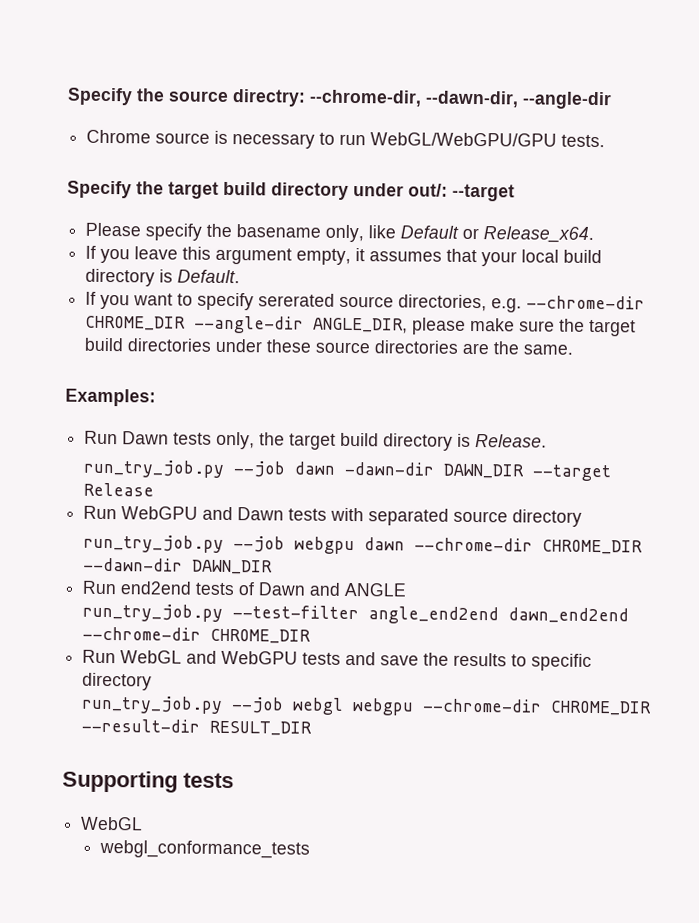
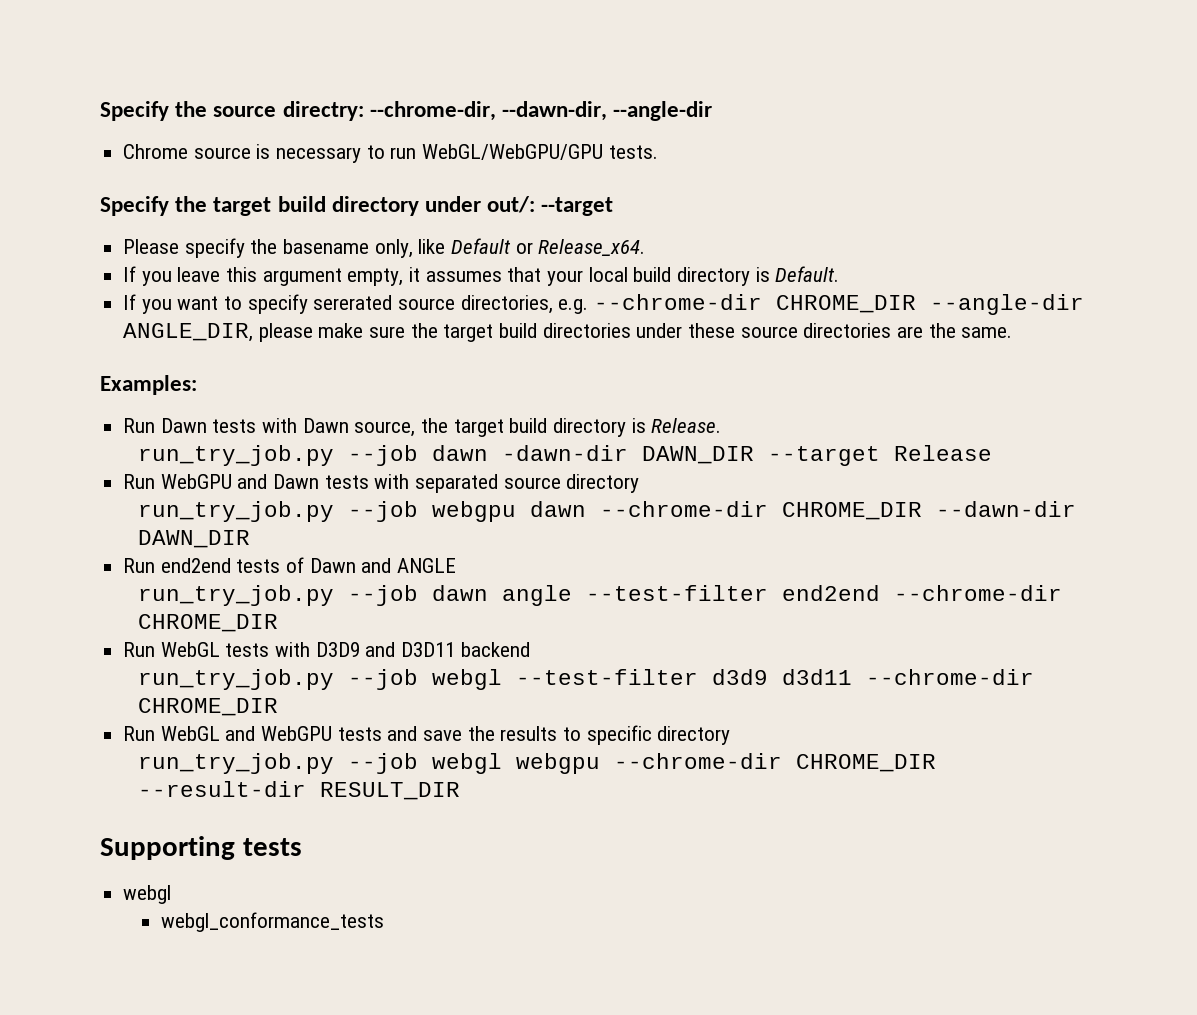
- Run Dawn tests only, the target build directory is Release.
+ Run Dawn tests with Dawn source, the target build directory is Release.
- run_try_job.py --test-filter angle_end2end dawn_end2end --chrome-dir CHROME_DIR
+ run_try_job.py --job dawn angle --test-filter end2end --chrome-dir CHROME_DIR
+ Run WebGL tests with D3D9 and D3D11 backend
+ run_try_job.py --job webgl --test-filter d3d9 d3d11 --chrome-dir CHROME_DIR
  Supporting tests
- WebGL
+ webgl

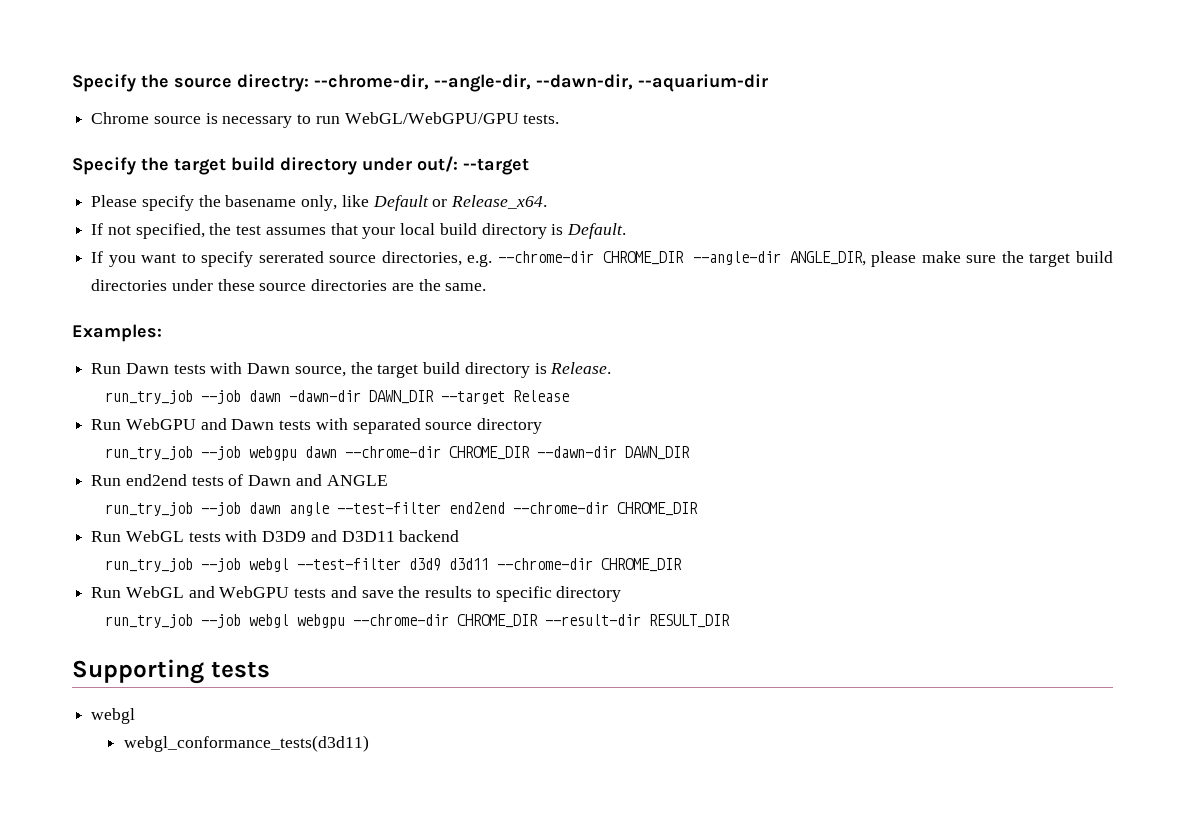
- Specify the source directry: --chrome-dir, --dawn-dir, --angle-dir
+ Specify the source directry: --chrome-dir, --angle-dir, --dawn-dir, --aquarium-dir
- If you leave this argument empty, it assumes that your local build directory is Default.
+ If not specified, the test assumes that your local build directory is Default.
- run_try_job.py --job dawn -dawn-dir DAWN_DIR --target Release
+ run_try_job --job dawn -dawn-dir DAWN_DIR --target Release
- run_try_job.py --job webgpu dawn --chrome-dir CHROME_DIR --dawn-dir DAWN_DIR
+ run_try_job --job webgpu dawn --chrome-dir CHROME_DIR --dawn-dir DAWN_DIR
- run_try_job.py --job dawn angle --test-filter end2end --chrome-dir CHROME_DIR
+ run_try_job --job dawn angle --test-filter end2end --chrome-dir CHROME_DIR
- run_try_job.py --job webgl --test-filter d3d9 d3d11 --chrome-dir CHROME_DIR
+ run_try_job --job webgl --test-filter d3d9 d3d11 --chrome-dir CHROME_DIR
- run_try_job.py --job webgl webgpu --chrome-dir CHROME_DIR --result-dir RESULT_DIR
+ run_try_job --job webgl webgpu --chrome-dir CHROME_DIR --result-dir RESULT_DIR
- webgl_conformance_tests
+ webgl_conformance_tests(d3d11)

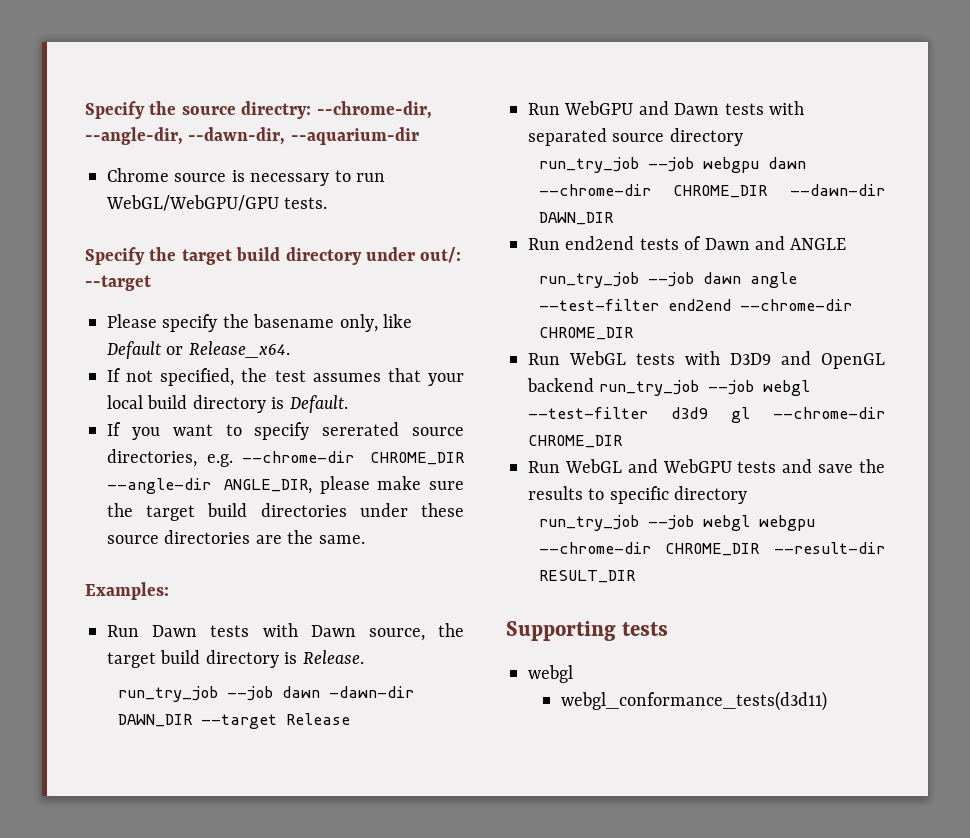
- Run WebGL tests with D3D9 and D3D11 backend
- run_try_job --job webgl --test-filter d3d9 d3d11 --chrome-dir CHROME_DIR
+ Run WebGL tests with D3D9 and OpenGL backend run_try_job --job webgl --test-filter d3d9 gl --chrome-dir CHROME_DIR

